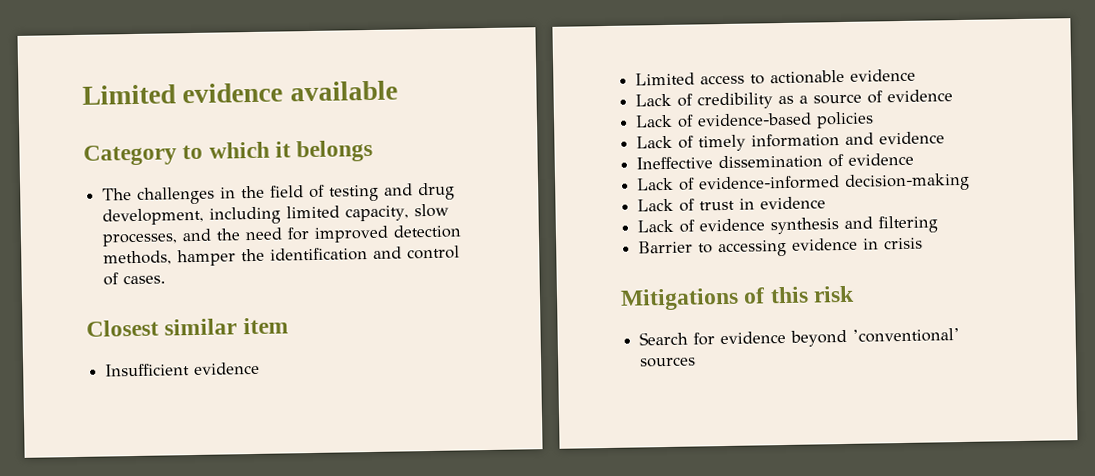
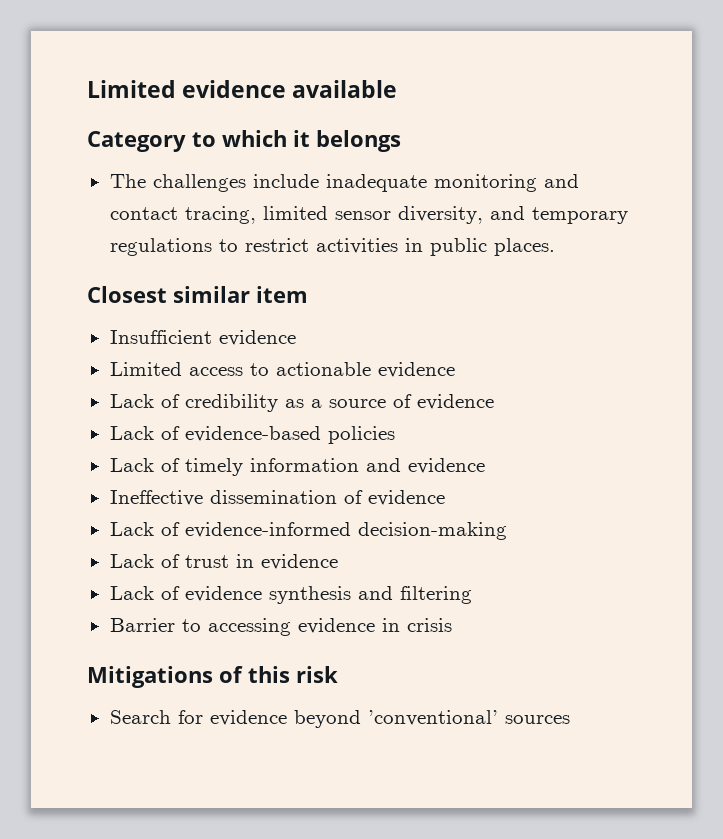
- The challenges in the field of testing and drug development, including limited capacity, slow processes, and the need for improved detection methods, hamper the identification and control of cases.
+ The challenges include inadequate monitoring and contact tracing, limited sensor diversity, and temporary regulations to restrict activities in public places.

